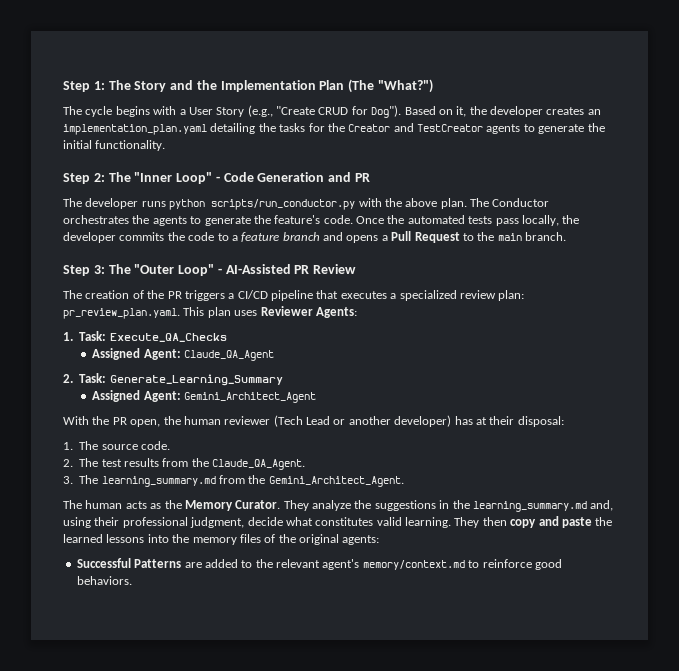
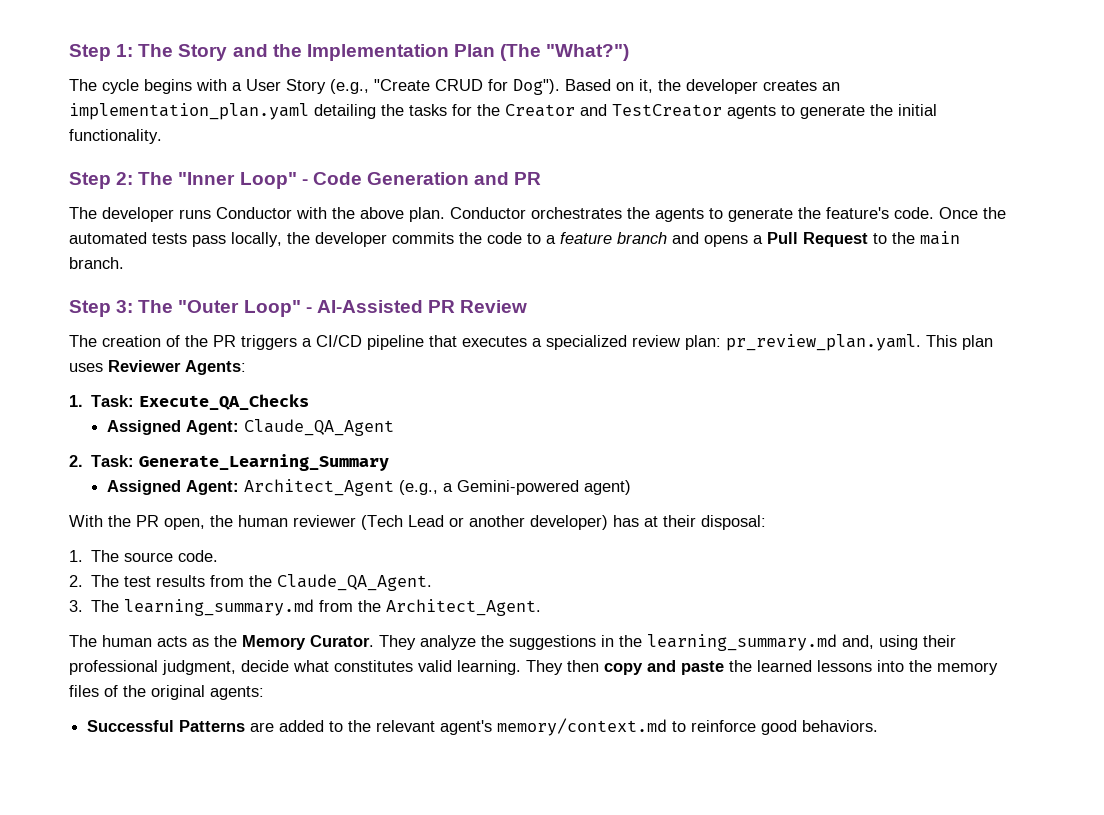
- The developer runs python scripts/run_conductor.py with the above plan.
+ The developer runs Conductor with the above plan.
- The Conductor orchestrates the agents to generate the feature's code.
+ Conductor orchestrates the agents to generate the feature's code.
- Assigned Agent: Gemini_Architect_Agent
+ Assigned Agent: Architect_Agent (e.g., a Gemini-powered agent)
- 3. The learning_summary.md from the Gemini_Architect_Agent.
+ 3. The learning_summary.md from the Architect_Agent.

